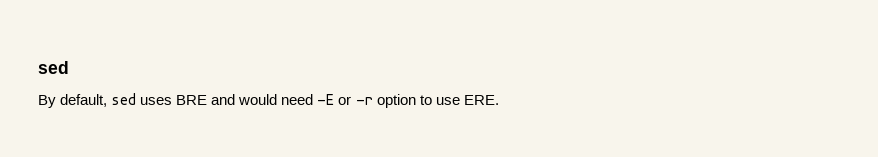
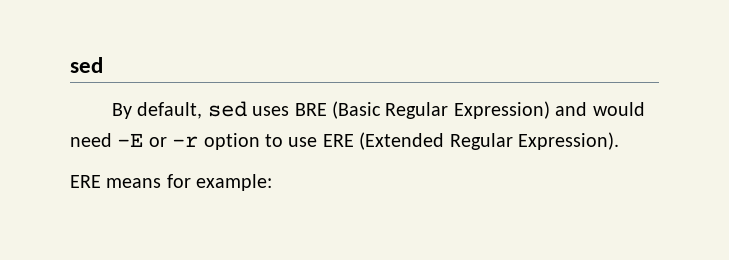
- By default, sed uses BRE and would need -E or -r option to use ERE.
+ By default, sed uses BRE (Basic Regular Expression) and would need -E or -r option to use ERE (Extended Regular Expression).
+ ERE means for example:

